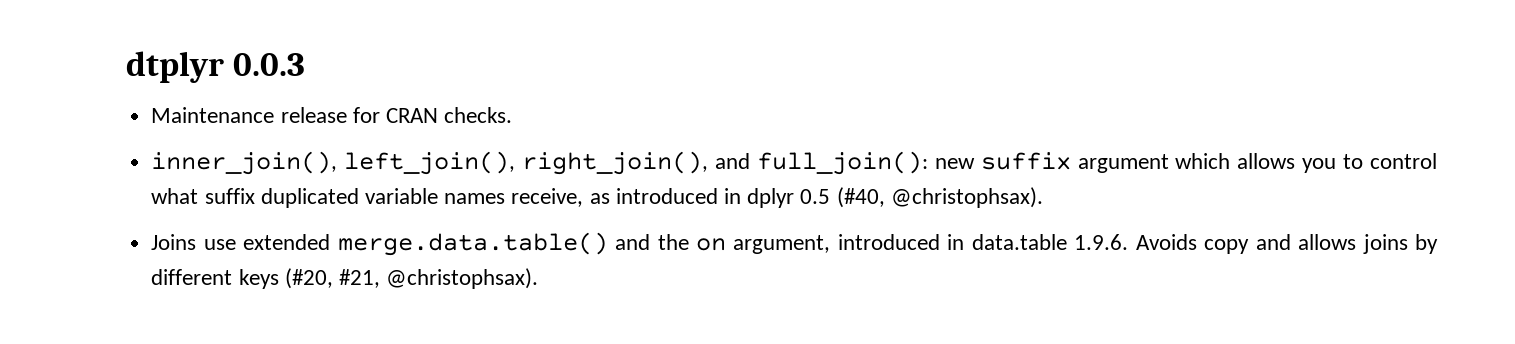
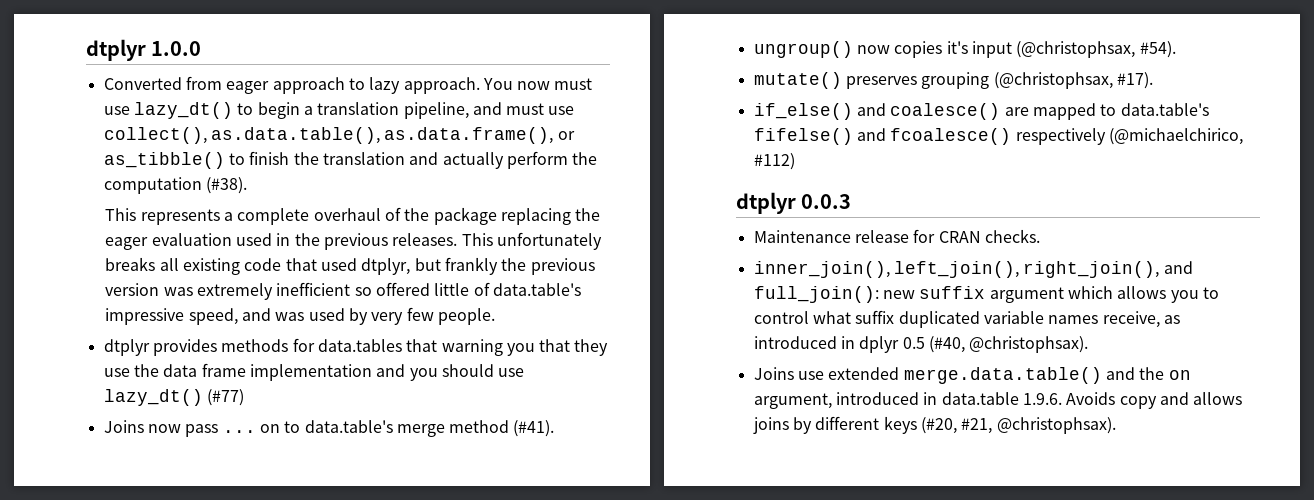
+ dtplyr 1.0.0
+ Converted from eager approach to lazy approach. You now must use lazy_dt() to begin a translation pipeline, and must use collect(), as.data.table(), as.data.frame(), or as_tibble() to finish the translation and actually perform the computation (#38).
+ This represents a complete overhaul of the package replacing the eager evaluation used in the previous releases. This unfortunately breaks all existing code that used dtplyr, but frankly the previous version was extremely inefficient so offered little of data.table's impressive speed, and was used by very few people.
+ dtplyr provides methods for data.tables that warning you that they use the data frame implementation and you should use lazy_dt() (#77)
+ Joins now pass ... on to data.table's merge method (#41).
+ ungroup() now copies it's input (@christophsax, #54).
+ mutate() preserves grouping (@christophsax, #17).
+ if_else() and coalesce() are mapped to data.table's fifelse() and fcoalesce() respectively (@michaelchirico, #112)

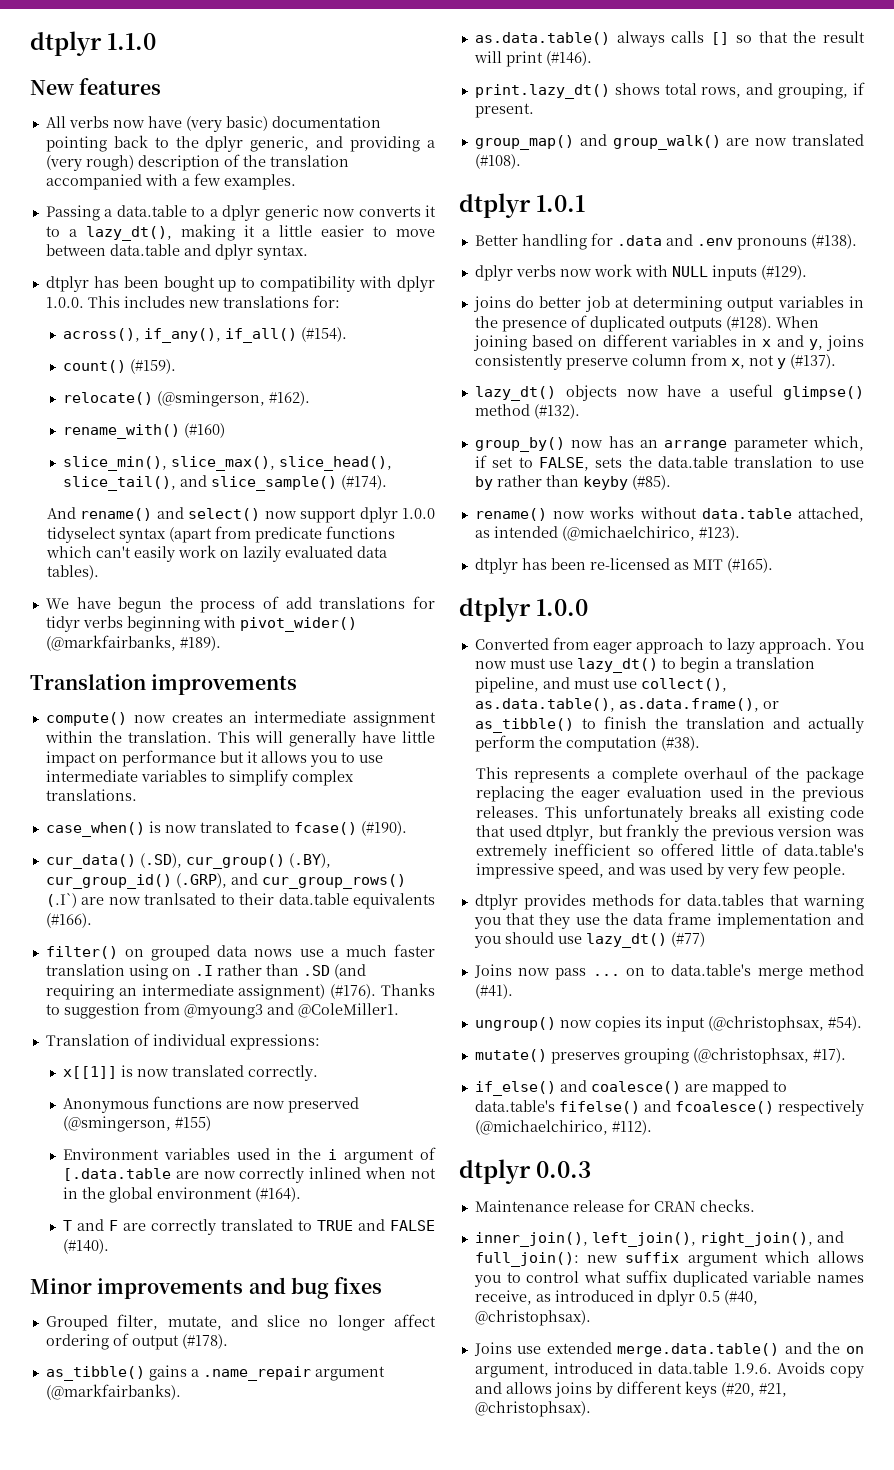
+ dtplyr 1.1.0
+ New features
+ All verbs now have (very basic) documentation pointing back to the dplyr generic, and providing a (very rough) description of the translation accompanied with a few examples.
+ Passing a data.table to a dplyr generic now converts it to a lazy_dt(), making it a little easier to move between data.table and dplyr syntax.
+ dtplyr has been bought up to compatibility with dplyr 1.0.0. This includes new translations for:
+ across(), if_any(), if_all() (#154).
+ count() (#159).
+ relocate() (@smingerson, #162).
+ rename_with() (#160)
+ slice_min(), slice_max(), slice_head(), slice_tail(), and slice_sample() (#174).
+ And rename() and select() now support dplyr 1.0.0 tidyselect syntax (apart from predicate functions which can't easily work on lazily evaluated data tables).
+ We have begun the process of add translations for tidyr verbs beginning with pivot_wider() (@markfairbanks, #189).
+ Translation improvements
+ compute() now creates an intermediate assignment within the translation. This will generally have little impact on performance but it allows you to use intermediate variables to simplify complex translations.
+ case_when() is now translated to fcase() (#190).
+ cur_data() (.SD), cur_group() (.BY), cur_group_id() (.GRP), and cur_group_rows() (.I`) are now tranlsated to their data.table equivalents (#166).
+ filter() on grouped data nows use a much faster translation using on .I rather than .SD (and requiring an intermediate assignment) (#176). Thanks to suggestion from @myoung3 and @ColeMiller1.
+ Translation of individual expressions:
+ x[[1]] is now translated correctly.
+ Anonymous functions are now preserved (@smingerson, #155)
+ Environment variables used in the i argument of [.data.table are now correctly inlined when not in the global environment (#164).
+ T and F are correctly translated to TRUE and FALSE (#140).
+ Minor improvements and bug fixes
+ Grouped filter, mutate, and slice no longer affect ordering of output (#178).
+ as_tibble() gains a .name_repair argument (@markfairbanks).
+ as.data.table() always calls [] so that the result will print (#146).
+ print.lazy_dt() shows total rows, and grouping, if present.
+ group_map() and group_walk() are now translated (#108).
+ dtplyr 1.0.1
+ Better handling for .data and .env pronouns (#138).
+ dplyr verbs now work with NULL inputs (#129).
+ joins do better job at determining output variables in the presence of duplicated outputs (#128). When joining based on different variables in x and y, joins consistently preserve column from x, not y (#137).
+ lazy_dt() objects now have a useful glimpse() method (#132).
+ group_by() now has an arrange parameter which, if set to FALSE, sets the data.table translation to use by rather than keyby (#85).
+ rename() now works without data.table attached, as intended (@michaelchirico, #123).
+ dtplyr has been re-licensed as MIT (#165).
- ungroup() now copies it's input (@christophsax, #54).
+ ungroup() now copies its input (@christophsax, #54).
- if_else() and coalesce() are mapped to data.table's fifelse() and fcoalesce() respectively (@michaelchirico, #112)
+ if_else() and coalesce() are mapped to data.table's fifelse() and fcoalesce() respectively (@michaelchirico, #112).

